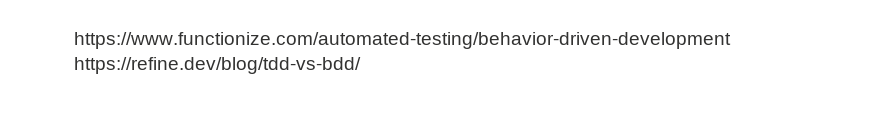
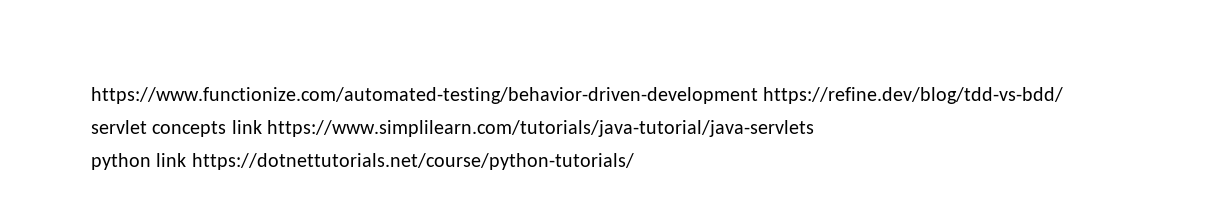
+ servlet concepts link https://www.simplilearn.com/tutorials/java-tutorial/java-servlets
+ python link https://dotnettutorials.net/course/python-tutorials/

